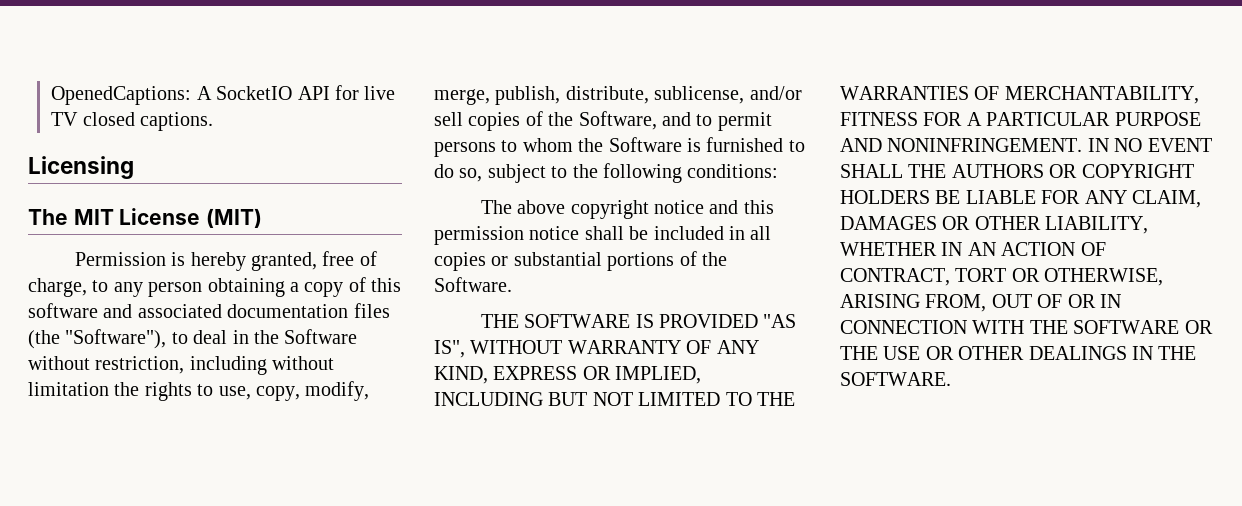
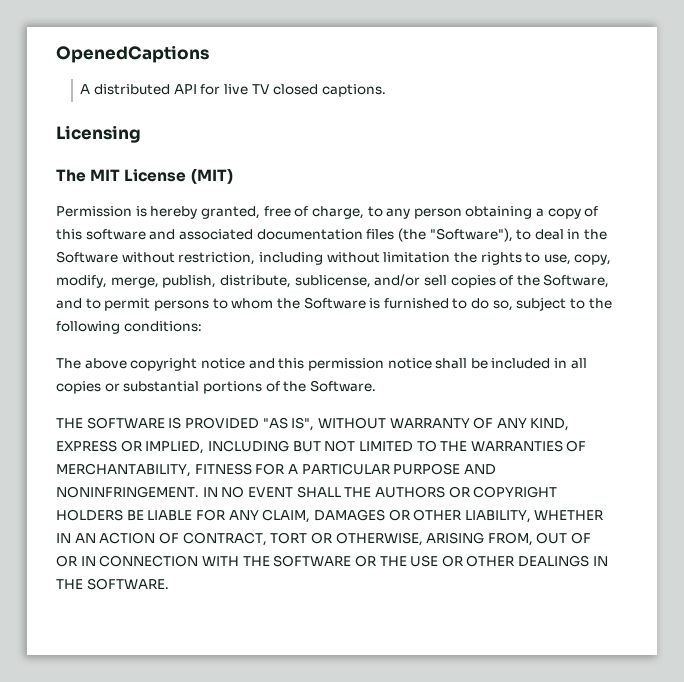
- OpenedCaptions: A SocketIO API for live TV closed captions.
+ OpenedCaptions
+ A distributed API for live TV closed captions.

